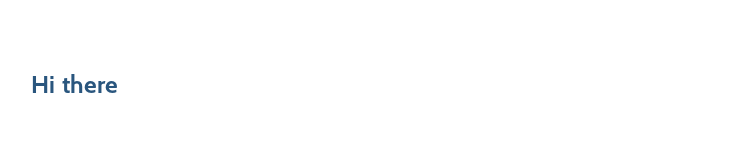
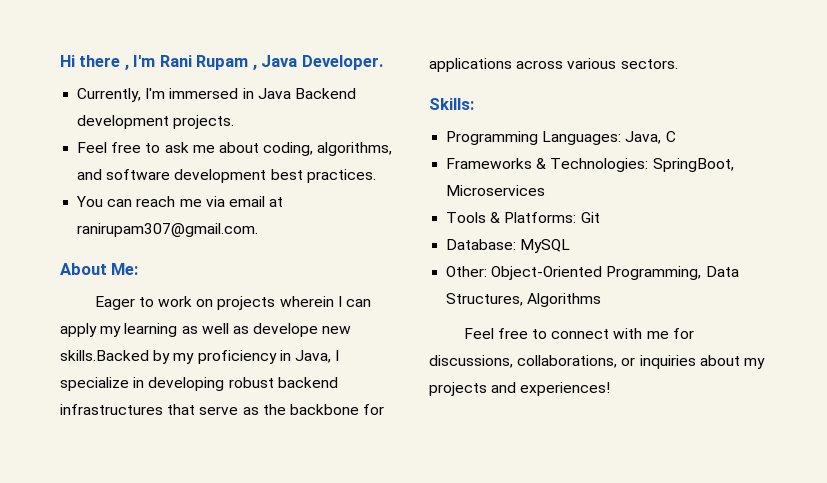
- Hi there
+ Hi there , I'm Rani Rupam , Java Developer.
+ Currently, I'm immersed in Java Backend development projects.
+ Feel free to ask me about coding, algorithms, and software development best practices.
+ You can reach me via email at ranirupam307@gmail.com.
+ About Me:
+ Eager to work on projects wherein I can apply my learning as well as develope new skills.Backed by my proficiency in Java, I specialize in developing robust backend infrastructures that serve as the backbone for applications across various sectors.
+ Skills:
+ Programming Languages: Java, C
+ Frameworks & Technologies: SpringBoot, Microservices
+ Tools & Platforms: Git
+ Database: MySQL
+ Other: Object-Oriented Programming, Data Structures, Algorithms
+ Feel free to connect with me for discussions, collaborations, or inquiries about my projects and experiences!

